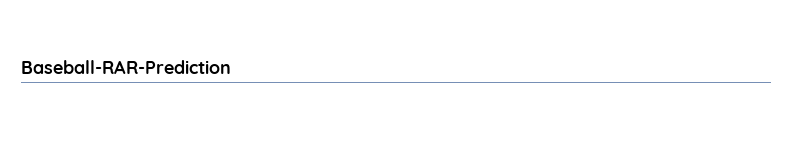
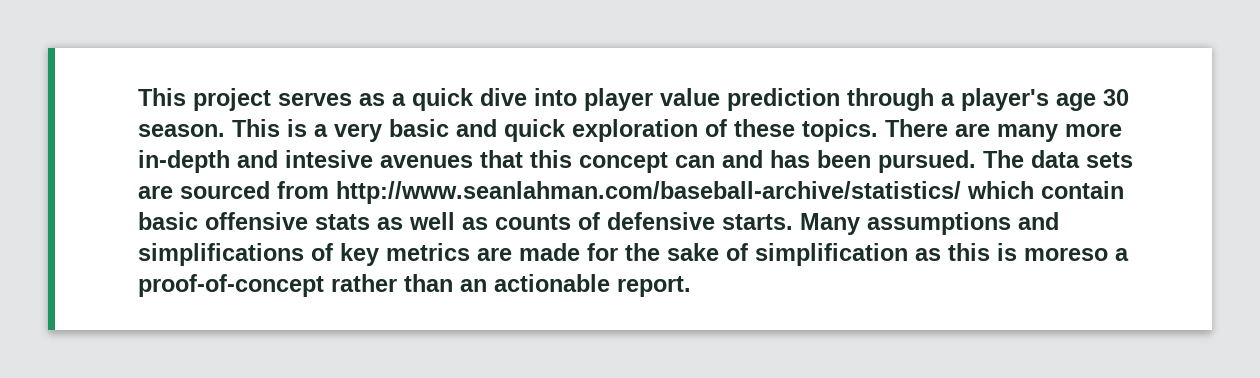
- Baseball-RAR-Prediction
+ This project serves as a quick dive into player value prediction through a player's age 30 season. This is a very basic and quick exploration of these topics. There are many more in-depth and intesive avenues that this concept can and has been pursued. The data sets are sourced from http://www.seanlahman.com/baseball-archive/statistics/ which contain basic offensive stats as well as counts of defensive starts. Many assumptions and simplifications of key metrics are made for the sake of simplification as this is moreso a proof-of-concept rather than an actionable report.

